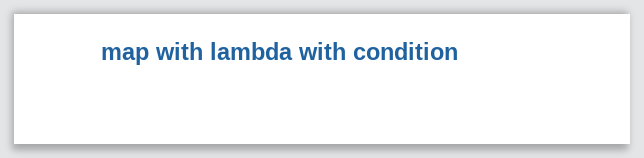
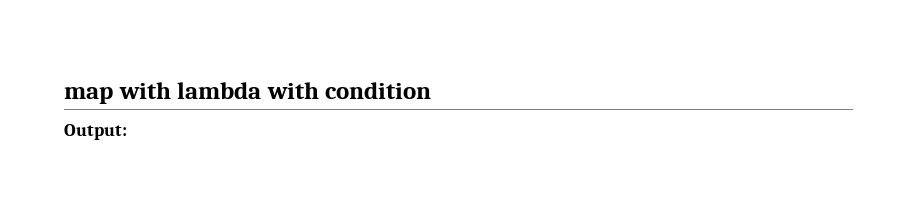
+ Output:

